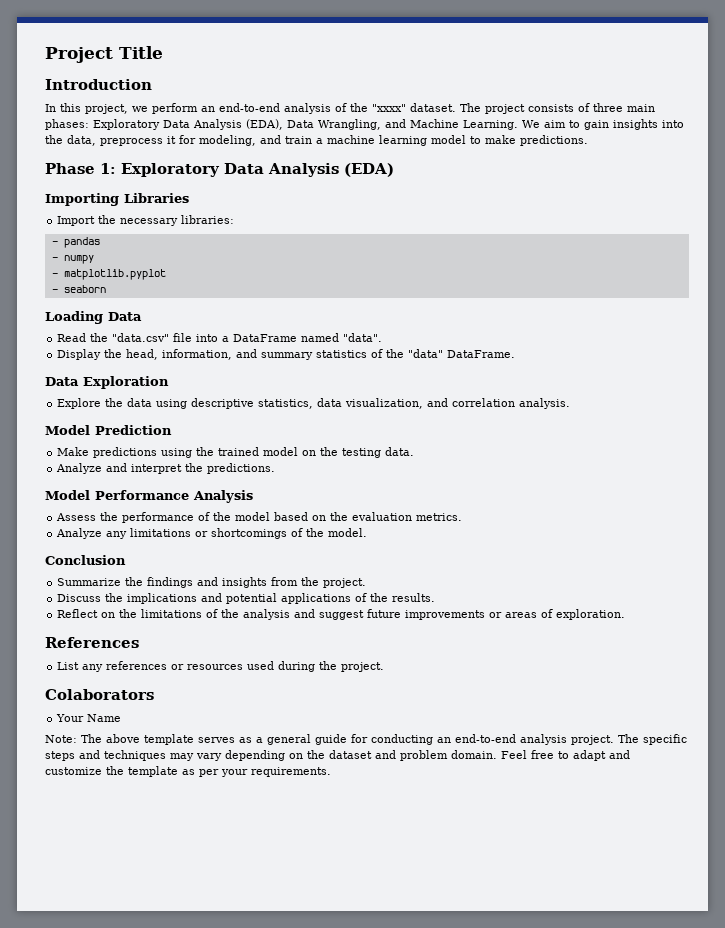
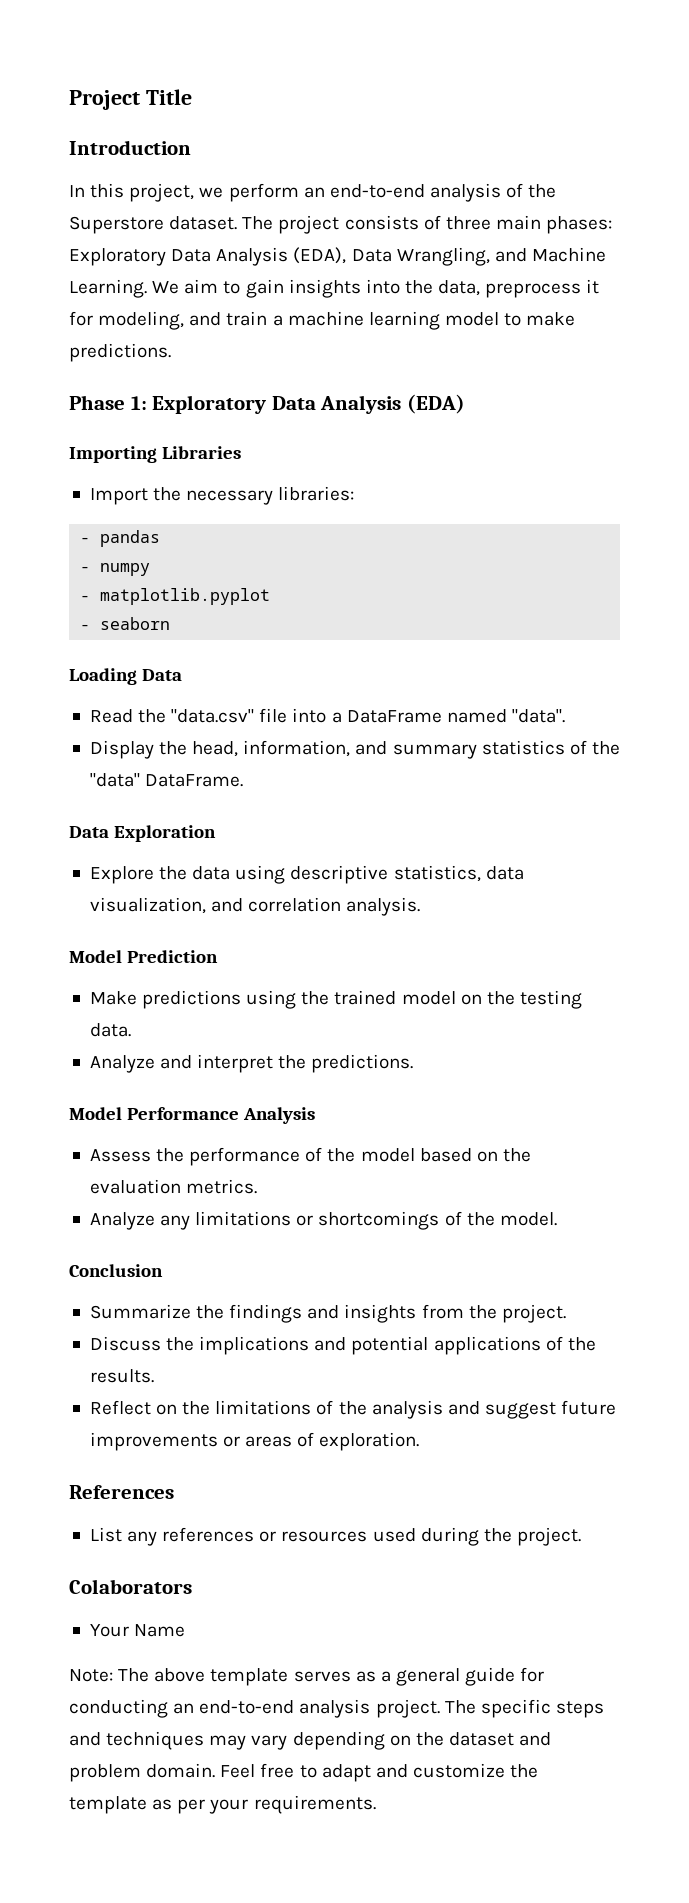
- In this project, we perform an end-to-end analysis of the "xxxx" dataset.
+ In this project, we perform an end-to-end analysis of the Superstore dataset.

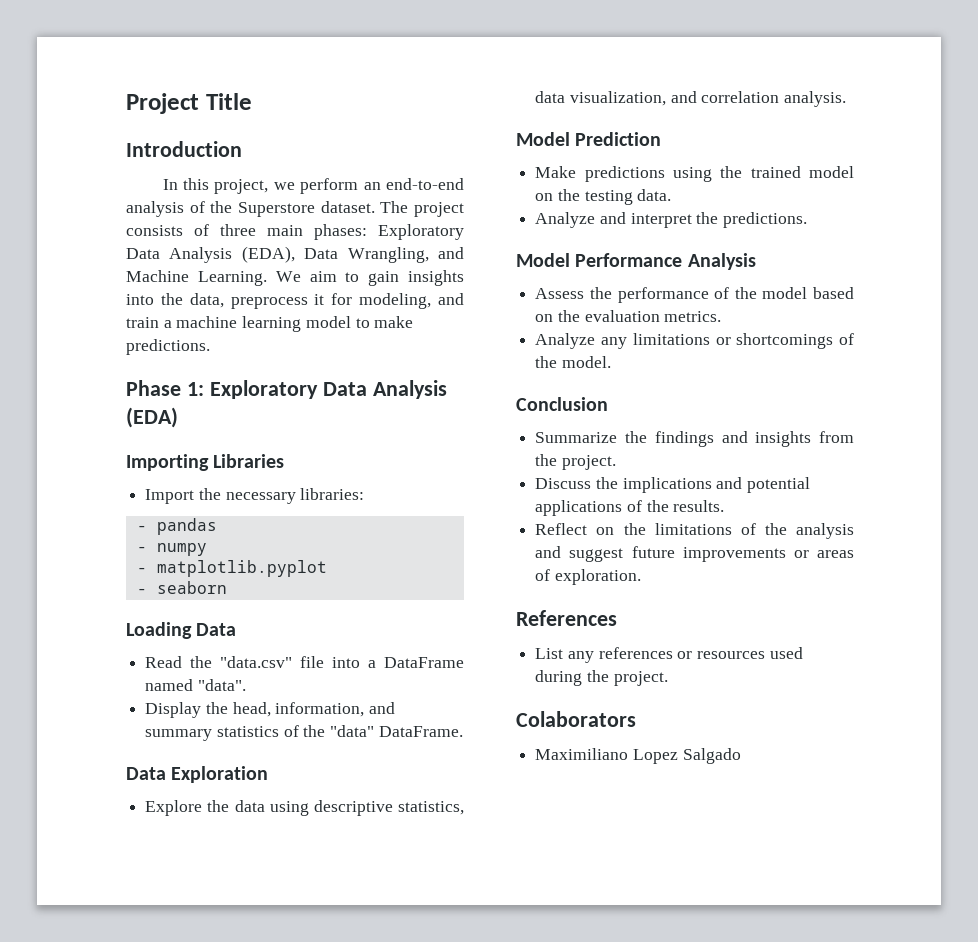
- Your Name
- Note: The above template serves as a general guide for conducting an end-to-end analysis project. The specific steps and techniques may vary depending on the dataset and problem domain. Feel free to adapt and customize the template as per your requirements.
+ Maximiliano Lopez Salgado

